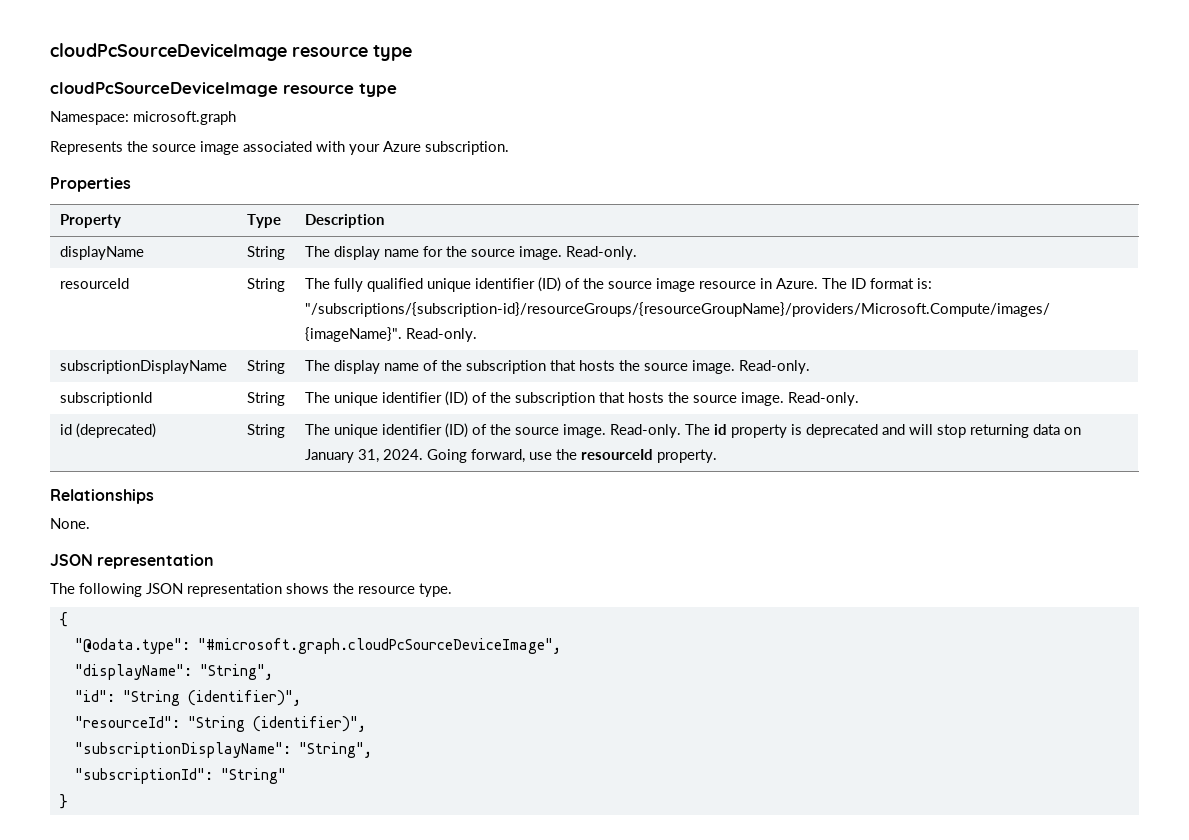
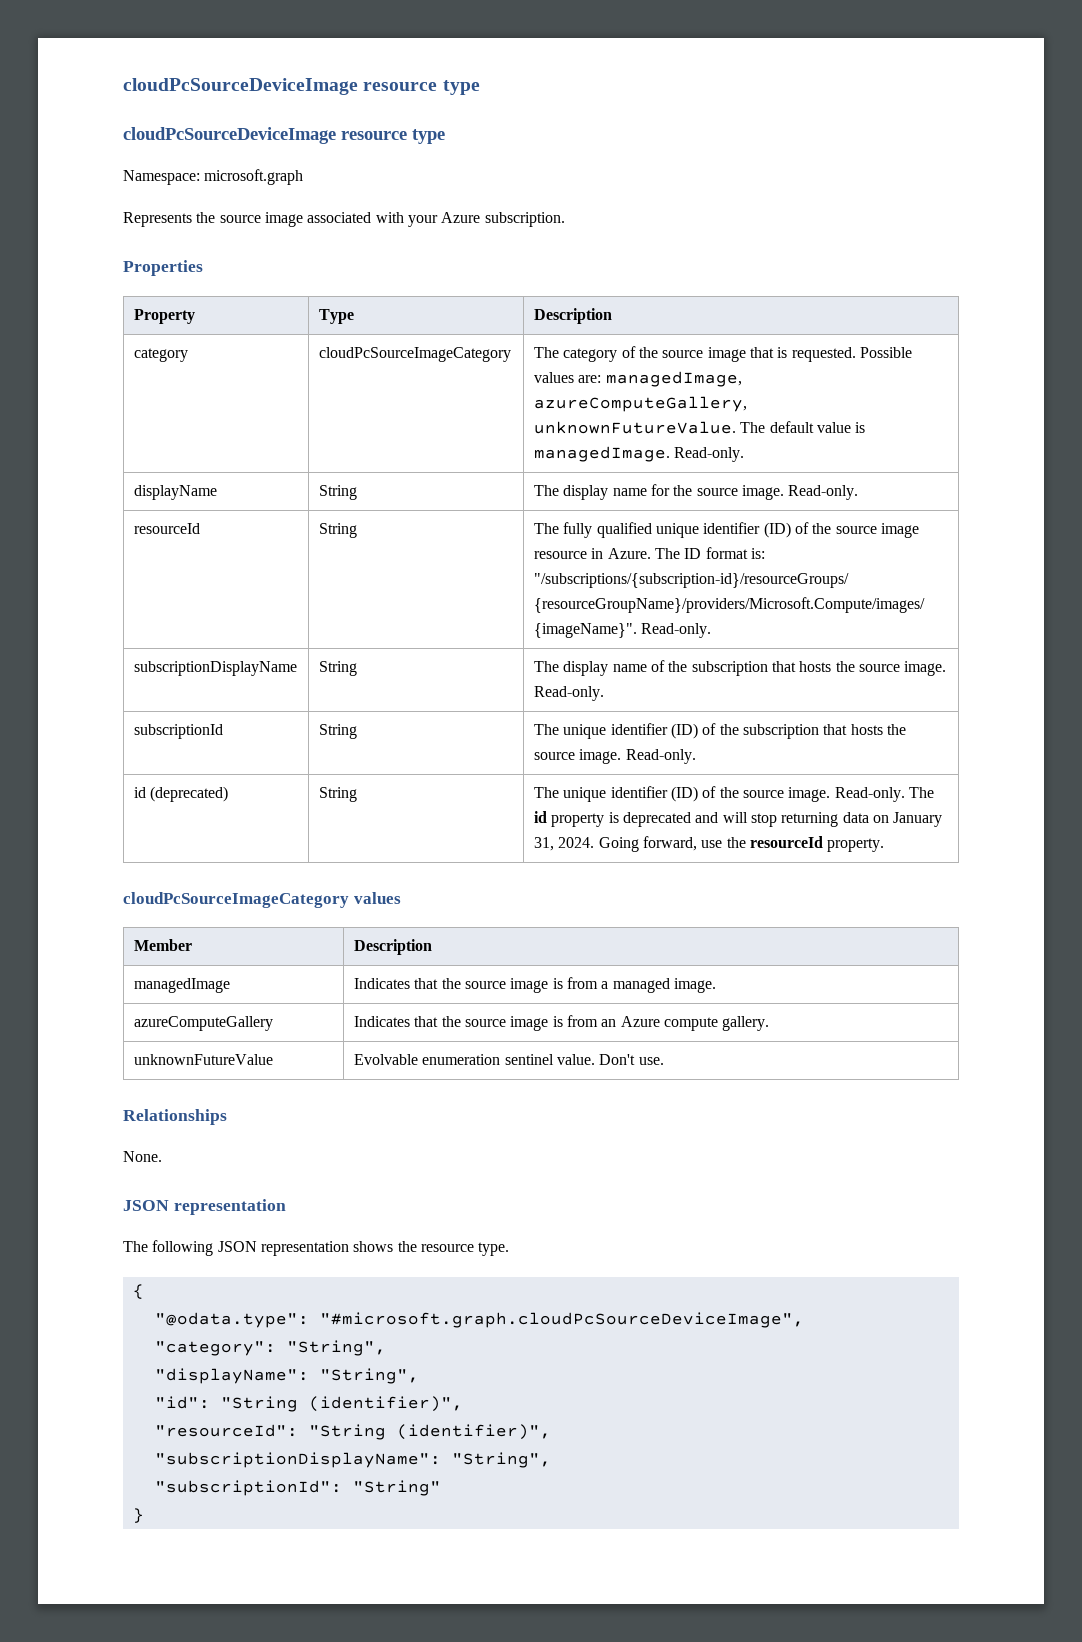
+ category | cloudPcSourceImageCategory | The category of the source image that is requested. Possible values are: managedImage, azureComputeGallery, unknownFutureValue. The default value is managedImage. Read-only.
+ cloudPcSourceImageCategory values
+ Member | Description
+ managedImage | Indicates that the source image is from a managed image.
+ azureComputeGallery | Indicates that the source image is from an Azure compute gallery.
+ unknownFutureValue | Evolvable enumeration sentinel value. Don't use.
+ "category": "String",

